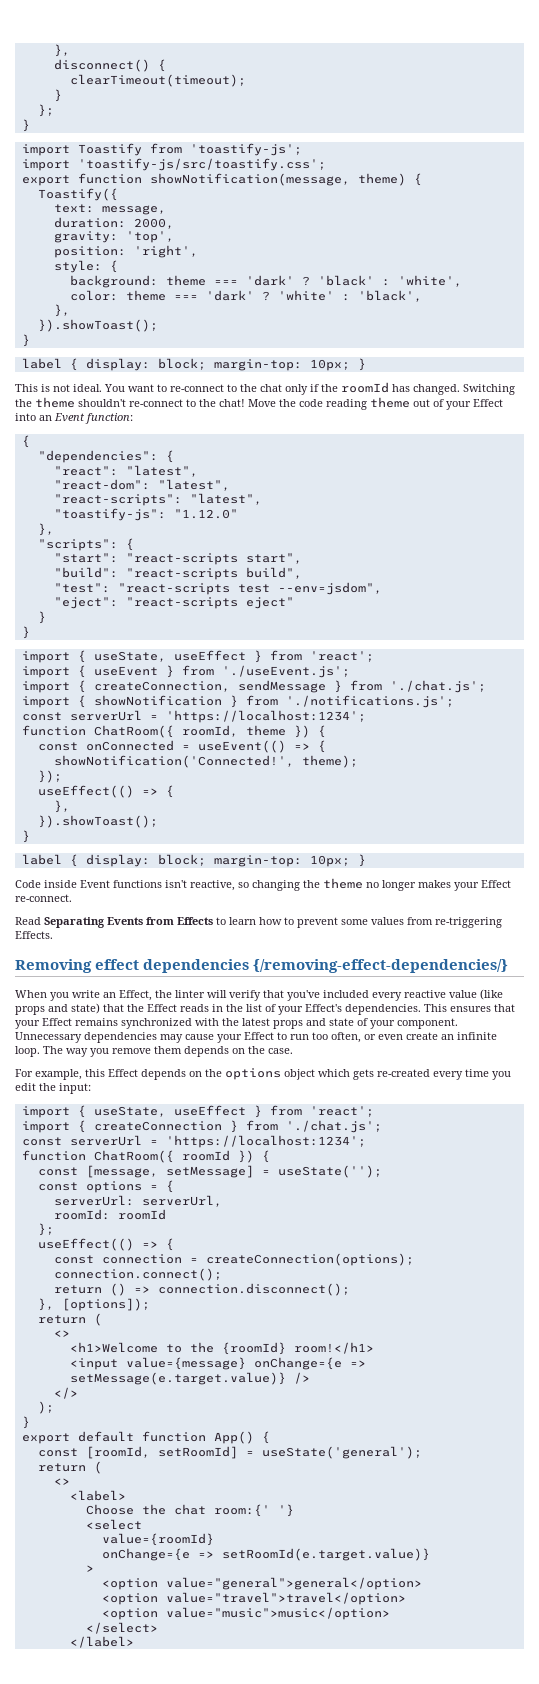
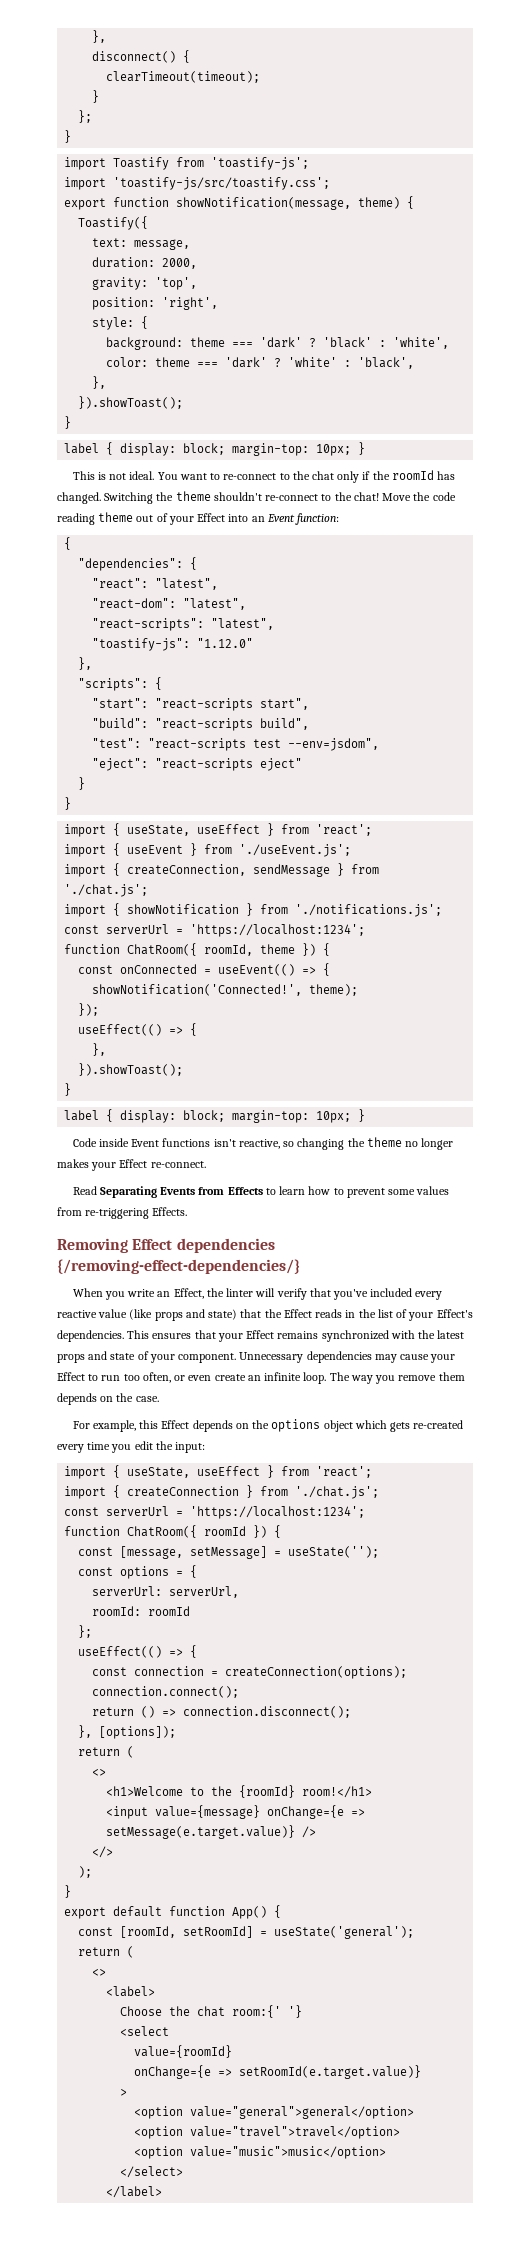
- Removing effect dependencies {/removing-effect-dependencies/}
+ Removing Effect dependencies {/removing-effect-dependencies/}

